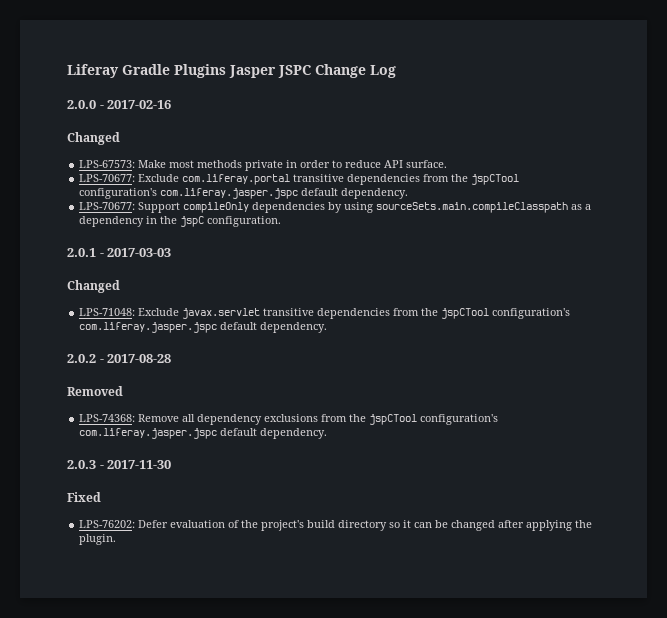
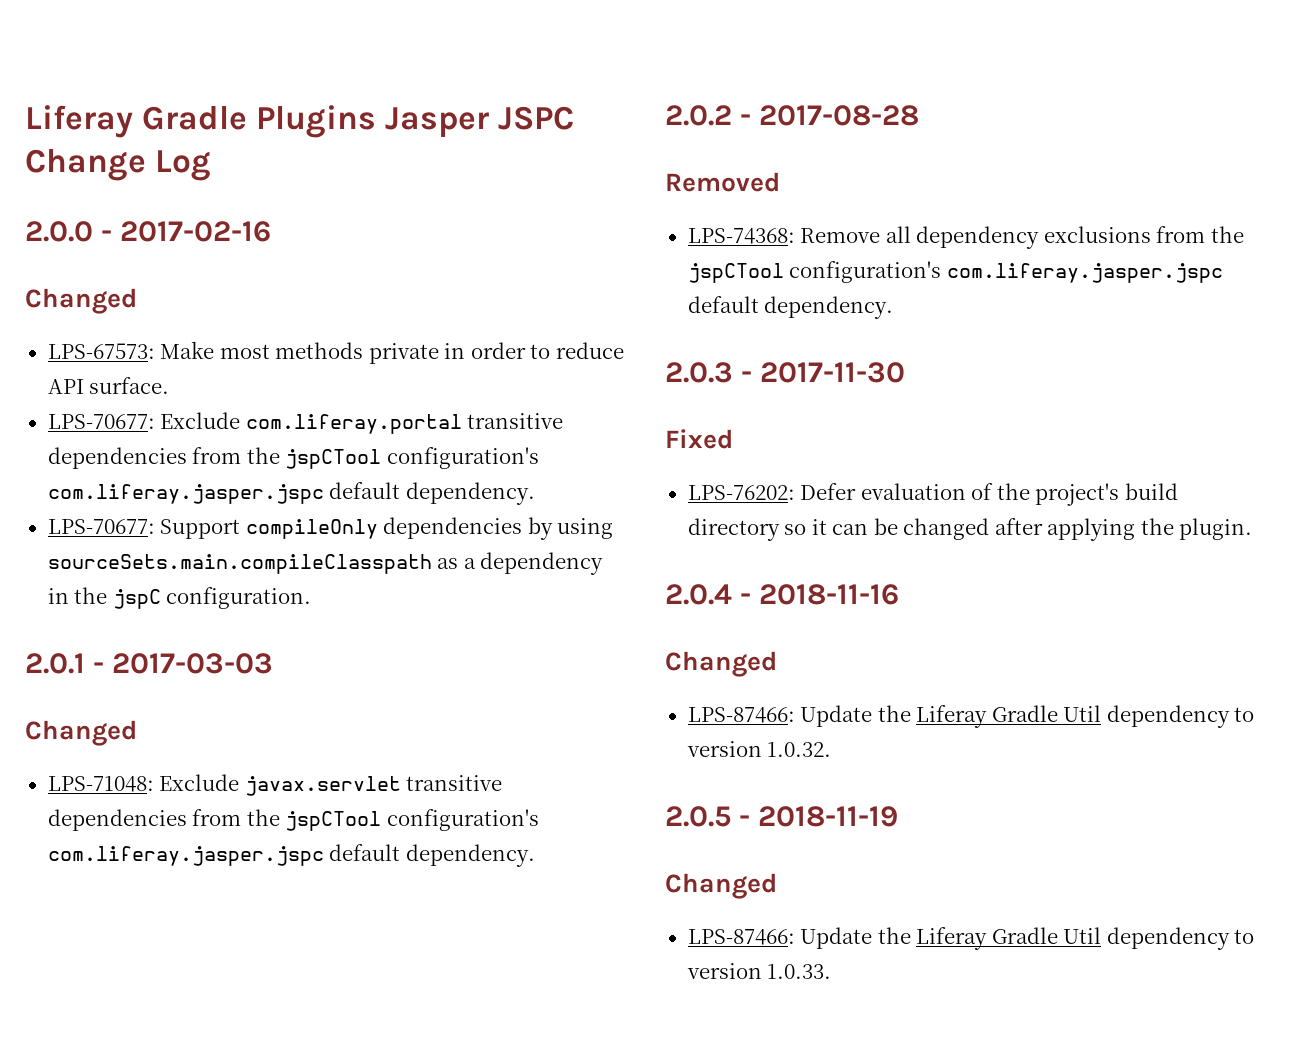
+ 2.0.4 - 2018-11-16
+ Changed
+ LPS-87466: Update the Liferay Gradle Util dependency to version 1.0.32.
+ 2.0.5 - 2018-11-19
+ Changed
+ LPS-87466: Update the Liferay Gradle Util dependency to version 1.0.33.

